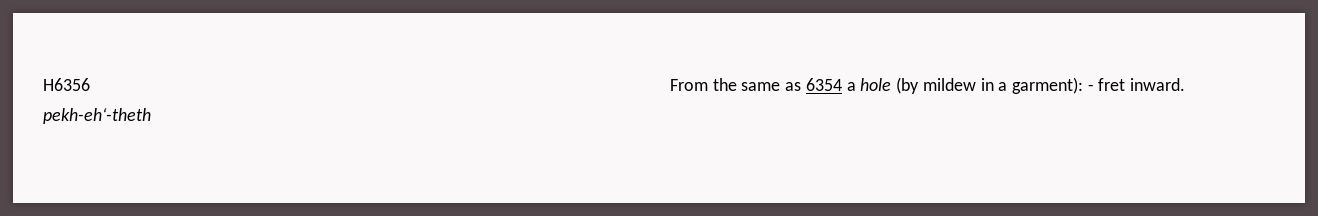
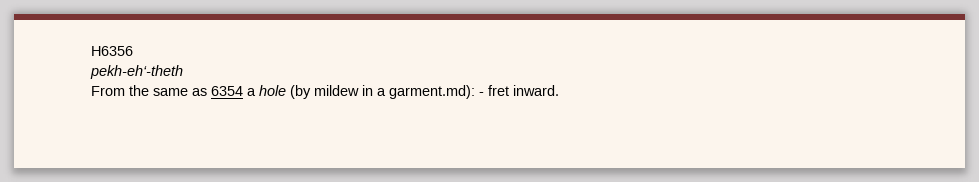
- From the same as 6354 a hole (by mildew in a garment): - fret inward.
+ From the same as 6354 a hole (by mildew in a garment.md): - fret inward.

